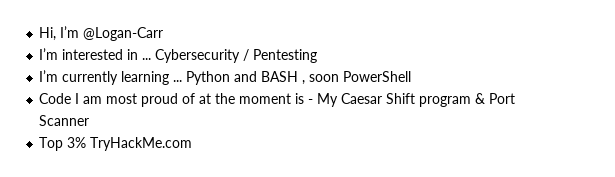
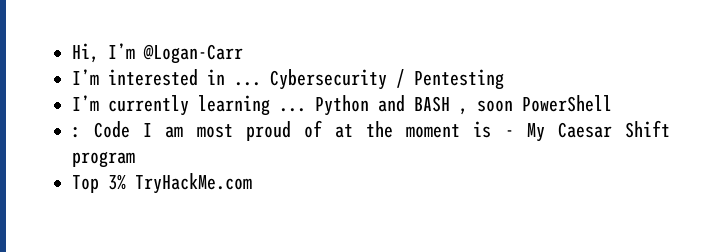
- Code I am most proud of at the moment is - My Caesar Shift program & Port Scanner
+ : Code I am most proud of at the moment is - My Caesar Shift program

